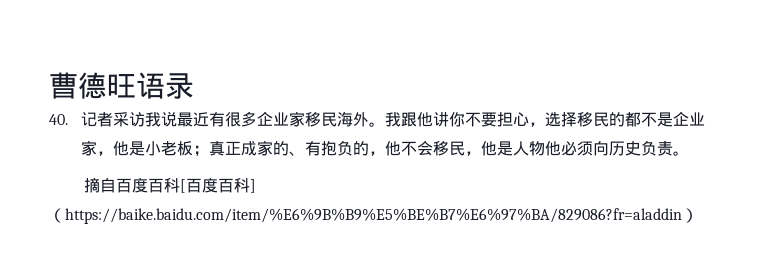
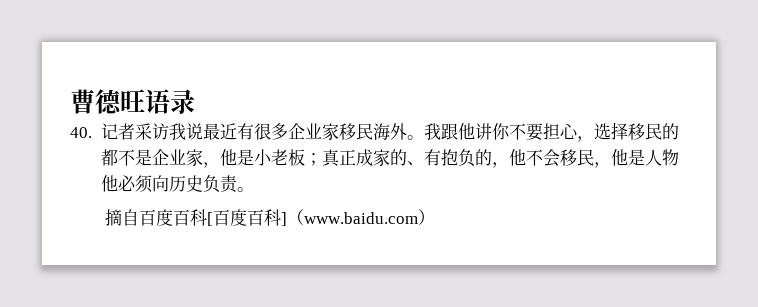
- 摘自百度百科[百度百科]（https://baike.baidu.com/item/%E6%9B%B9%E5%BE%B7%E6%97%BA/829086?fr=aladdin）
+ 摘自百度百科[百度百科]（www.baidu.com）

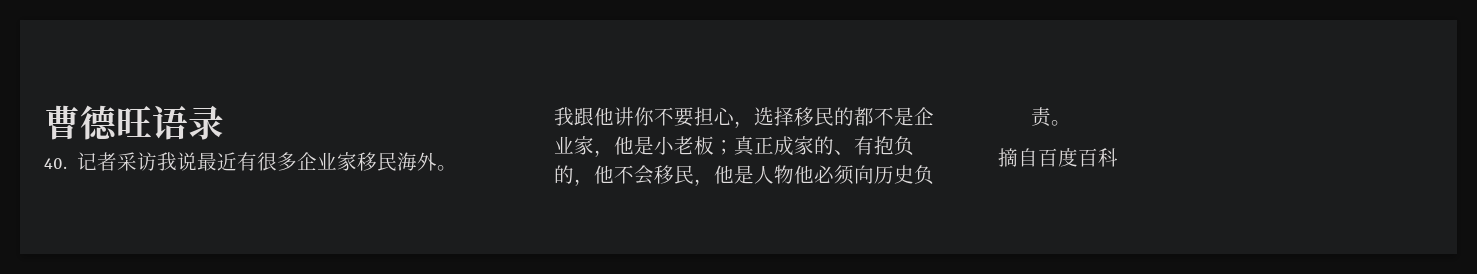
- 摘自百度百科[百度百科]（www.baidu.com）
+ 摘自百度百科

